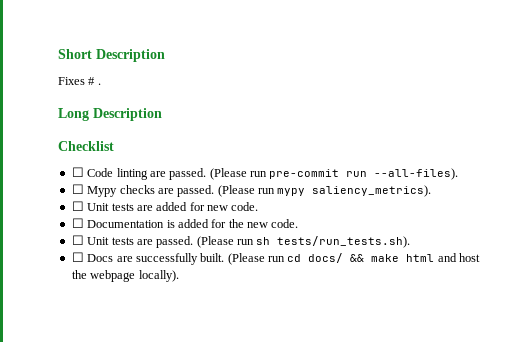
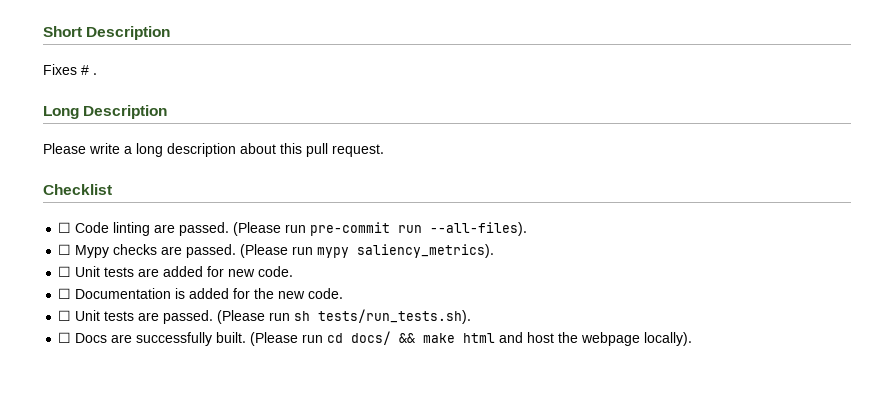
+ Please write a long description about this pull request.

